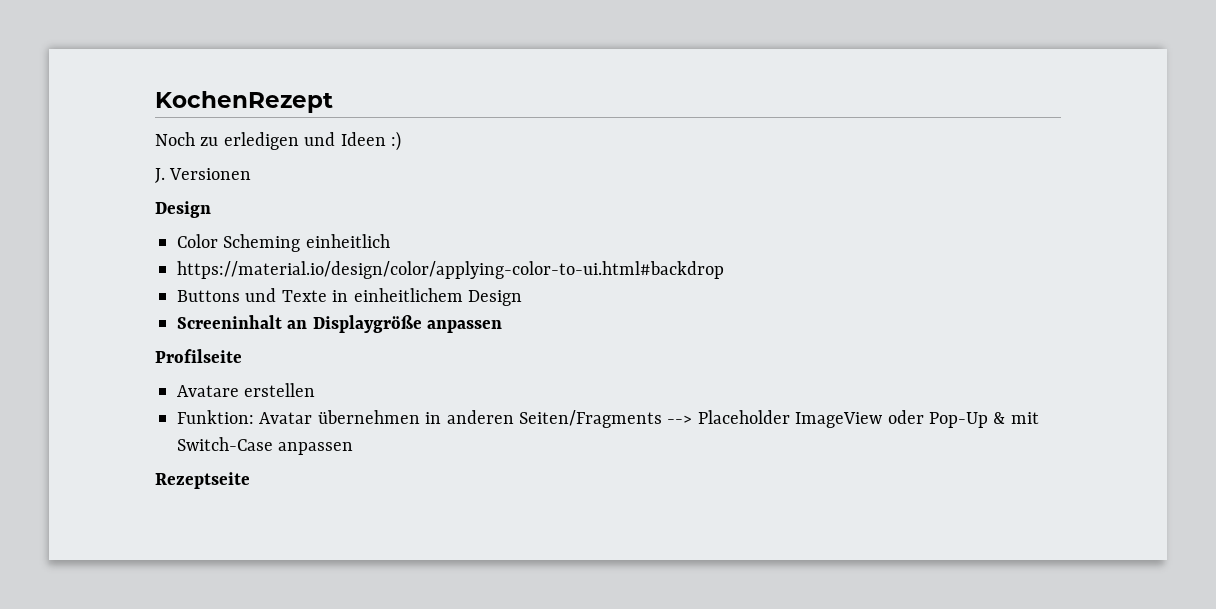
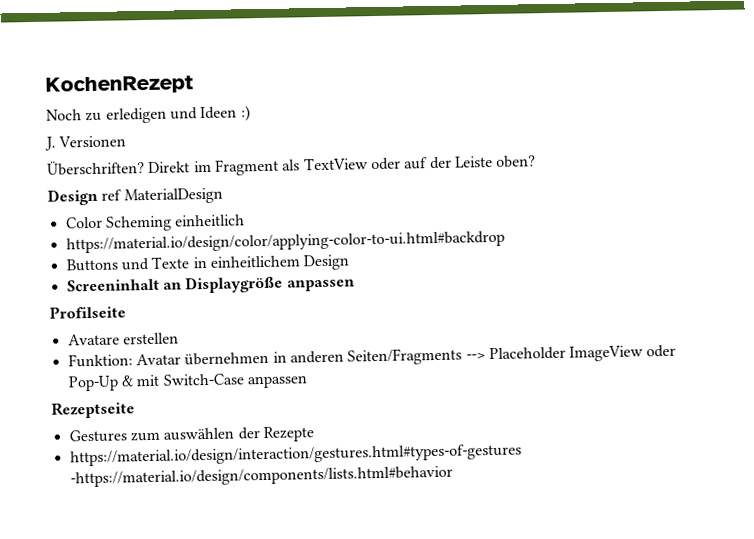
  J. Versionen
- Design
+ Überschriften? Direkt im Fragment als TextView oder auf der Leiste oben?
+ Design ref MaterialDesign
+ Gestures zum auswählen der Rezepte
+ https://material.io/design/interaction/gestures.html#types-of-gestures -https://material.io/design/components/lists.html#behavior

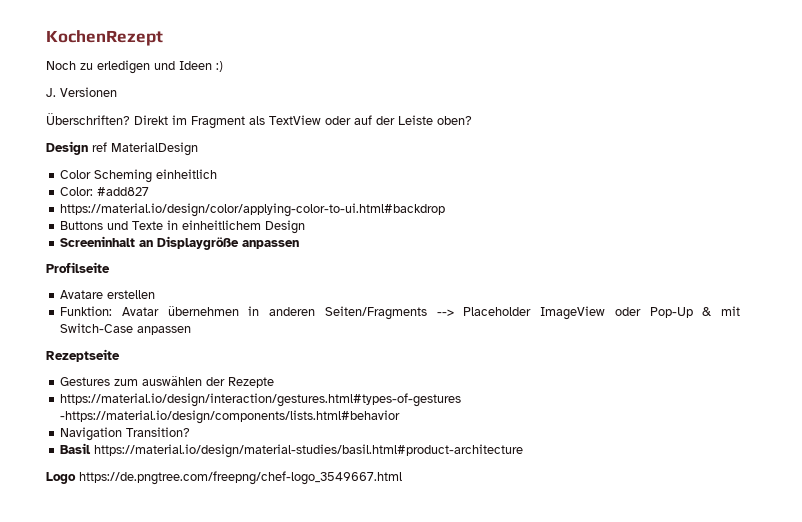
+ Color: #add827
+ Navigation Transition?
+ Basil https://material.io/design/material-studies/basil.html#product-architecture
+ Logo https://de.pngtree.com/freepng/chef-logo_3549667.html

